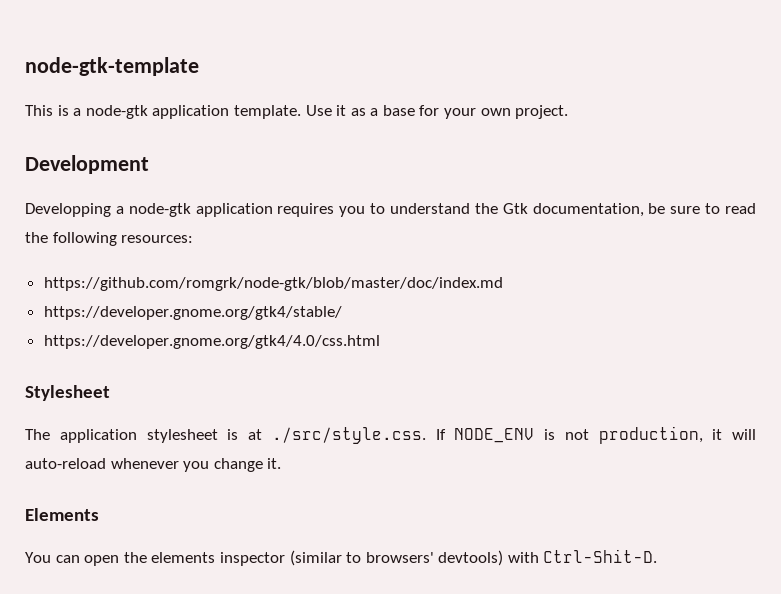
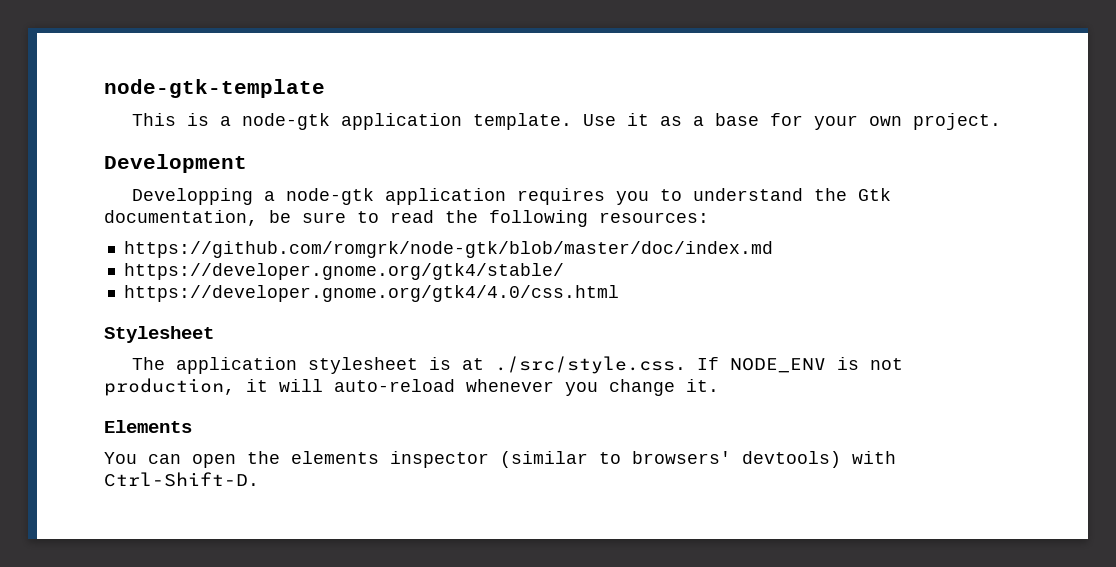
- You can open the elements inspector (similar to browsers' devtools) with Ctrl-Shit-D.
+ You can open the elements inspector (similar to browsers' devtools) with Ctrl-Shift-D.

